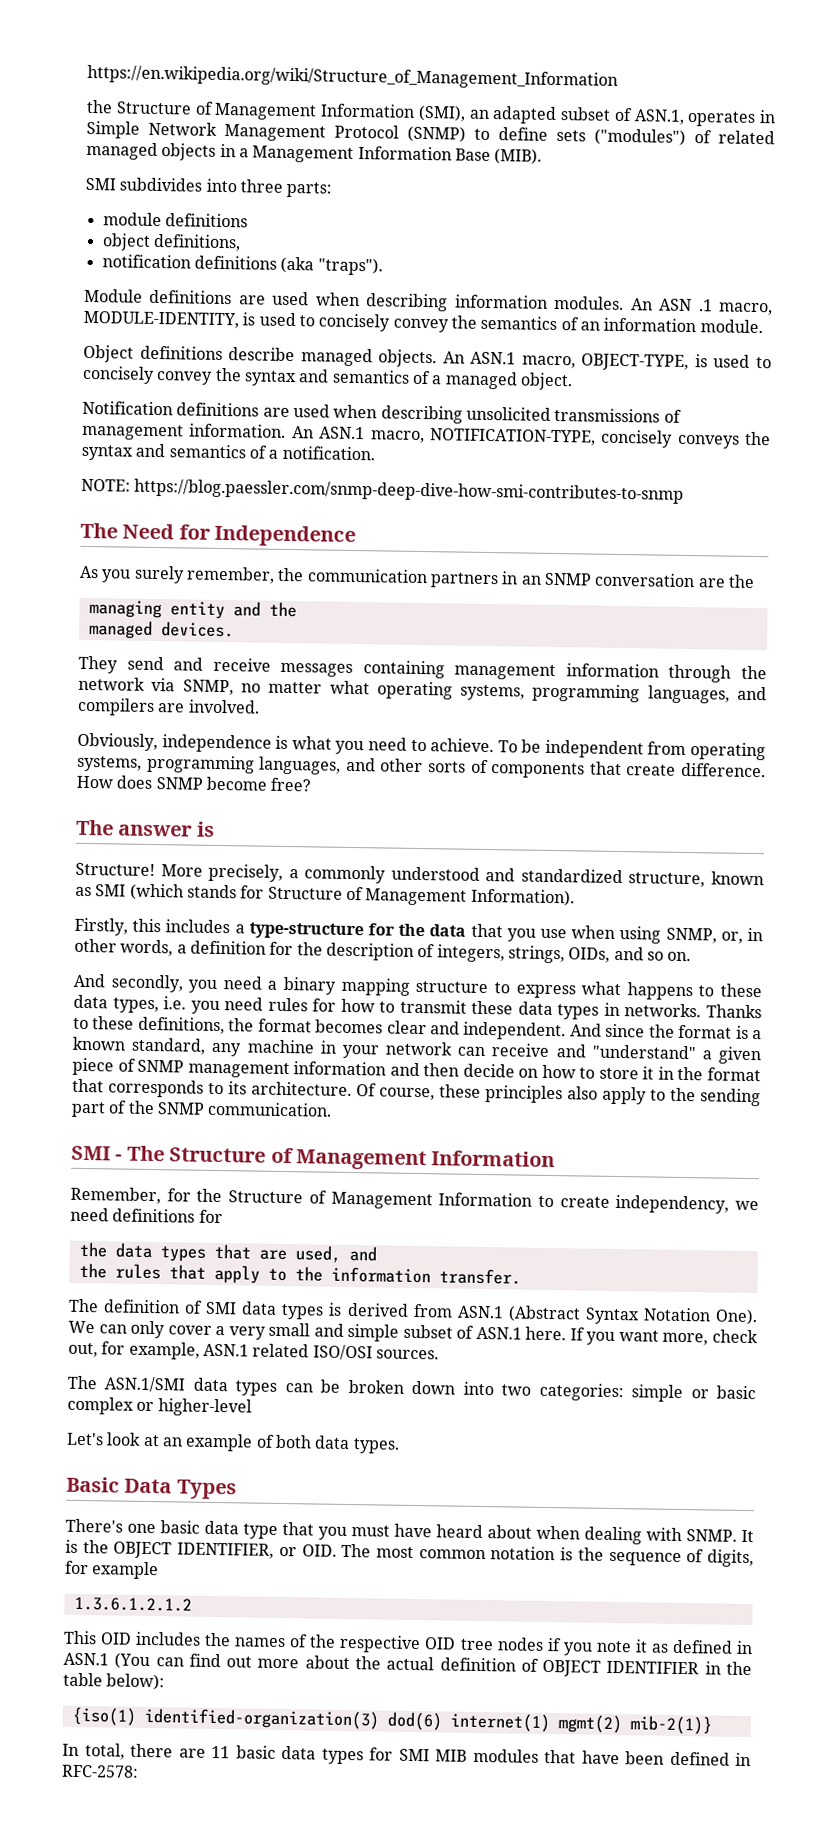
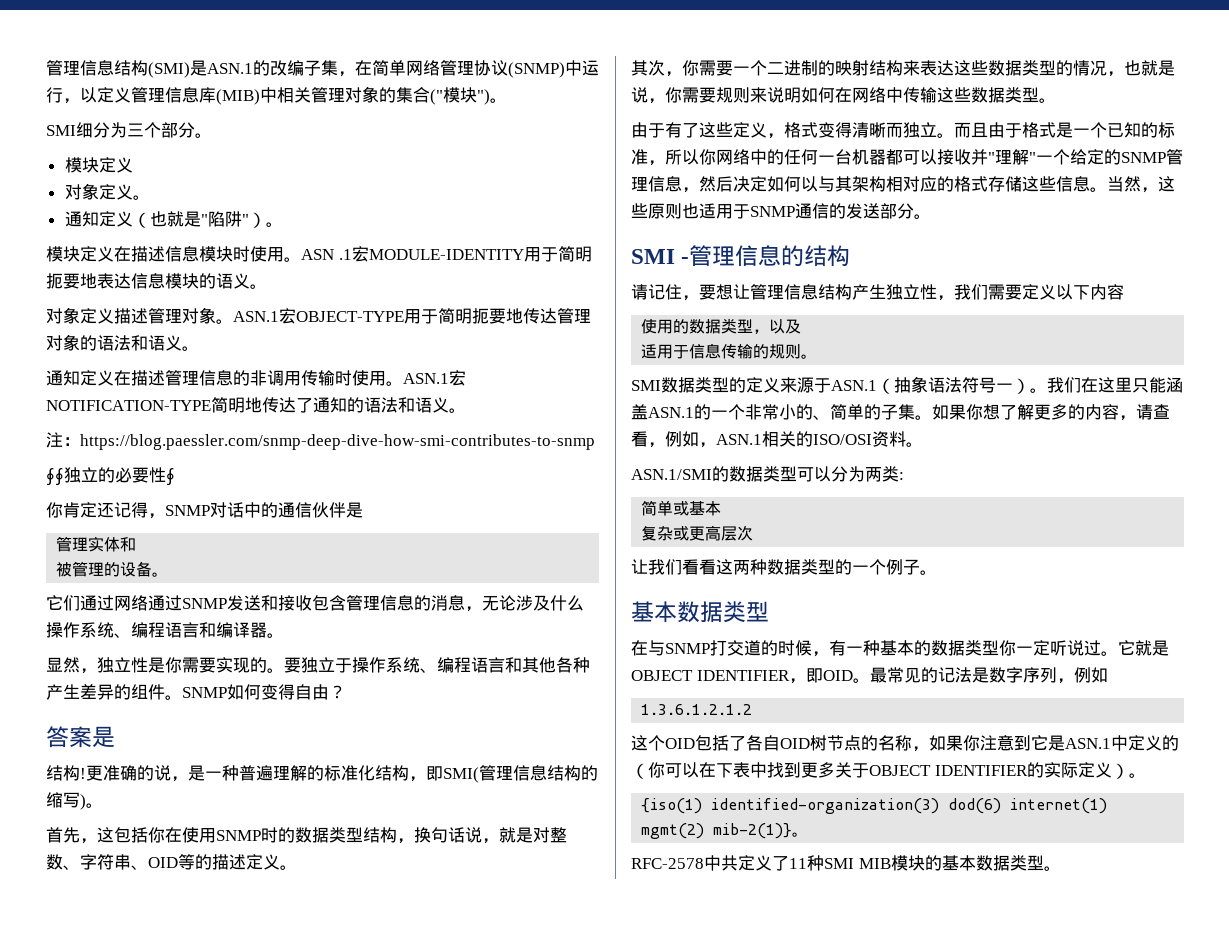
- https://en.wikipedia.org/wiki/Structure_of_Management_Information
- the Structure of Management Information (SMI), an adapted subset of ASN.1, operates in Simple Network Management Protocol (SNMP) to define sets ("modules") of related managed objects in a Management Information Base (MIB).
- SMI subdivides into three parts:
- module definitions
- object definitions,
- notification definitions (aka "traps").
- Module definitions are used when describing information modules. An ASN .1 macro, MODULE-IDENTITY, is used to concisely convey the semantics of an information module.
- Object definitions describe managed objects. An ASN.1 macro, OBJECT-TYPE, is used to concisely convey the syntax and semantics of a managed object.
- Notification definitions are used when describing unsolicited transmissions of management information. An ASN.1 macro, NOTIFICATION-TYPE, concisely conveys the syntax and semantics of a notification.
- NOTE: https://blog.paessler.com/snmp-deep-dive-how-smi-contributes-to-snmp
- The Need for Independence
- As you surely remember, the communication partners in an SNMP conversation are the
- managing entity and the
- managed devices.
- They send and receive messages containing management information through the network via SNMP, no matter what operating systems, programming languages, and compilers are involved.
- Obviously, independence is what you need to achieve. To be independent from operating systems, programming languages, and other sorts of components that create difference. How does SNMP become free?
- The answer is
- Structure! More precisely, a commonly understood and standardized structure, known as SMI (which stands for Structure of Management Information).
- Firstly, this includes a type-structure for the data that you use when using SNMP, or, in other words, a definition for the description of integers, strings, OIDs, and so on.
- And secondly, you need a binary mapping structure to express what happens to these data types, i.e. you need rules for how to transmit these data types in networks. Thanks to these definitions, the format becomes clear and independent. And since the format is a known standard, any machine in your network can receive and "understand" a given piece of SNMP management information and then decide on how to store it in the format that corresponds to its architecture. Of course, these principles also apply to the sending part of the SNMP communication.
- SMI - The Structure of Management Information
- Remember, for the Structure of Management Information to create independency, we need definitions for
- the data types that are used, and
- the rules that apply to the information transfer.
- The definition of SMI data types is derived from ASN.1 (Abstract Syntax Notation One). We can only cover a very small and simple subset of ASN.1 here. If you want more, check out, for example, ASN.1 related ISO/OSI sources.
- The ASN.1/SMI data types can be broken down into two categories: simple or basic complex or higher-level
- Let's look at an example of both data types.
- Basic Data Types
- There's one basic data type that you must have heard about when dealing with SNMP. It is the OBJECT IDENTIFIER, or OID. The most common notation is the sequence of digits, for example
+ 管理信息结构(SMI)是ASN.1的改编子集，在简单网络管理协议(SNMP)中运行，以定义管理信息库(MIB)中相关管理对象的集合("模块")。
+ SMI细分为三个部分。
+ 模块定义
+ 对象定义。
+ 通知定义（也就是"陷阱"）。
+ 模块定义在描述信息模块时使用。ASN .1宏MODULE-IDENTITY用于简明扼要地表达信息模块的语义。
+ 对象定义描述管理对象。ASN.1宏OBJECT-TYPE用于简明扼要地传达管理对象的语法和语义。
+ 通知定义在描述管理信息的非调用传输时使用。ASN.1宏NOTIFICATION-TYPE简明地传达了通知的语法和语义。
+ 注：https://blog.paessler.com/snmp-deep-dive-how-smi-contributes-to-snmp
+ ∮∮独立的必要性∮
+ 你肯定还记得，SNMP对话中的通信伙伴是
+ 管理实体和
+ 被管理的设备。
+ 它们通过网络通过SNMP发送和接收包含管理信息的消息，无论涉及什么操作系统、编程语言和编译器。
+ 显然，独立性是你需要实现的。要独立于操作系统、编程语言和其他各种产生差异的组件。SNMP如何变得自由？
+ 答案是
+ 结构!更准确的说，是一种普遍理解的标准化结构，即SMI(管理信息结构的缩写)。
+ 首先，这包括你在使用SNMP时的数据类型结构，换句话说，就是对整数、字符串、OID等的描述定义。
+ 其次，你需要一个二进制的映射结构来表达这些数据类型的情况，也就是说，你需要规则来说明如何在网络中传输这些数据类型。
+ 由于有了这些定义，格式变得清晰而独立。而且由于格式是一个已知的标准，所以你网络中的任何一台机器都可以接收并"理解"一个给定的SNMP管理信息，然后决定如何以与其架构相对应的格式存储这些信息。当然，这些原则也适用于SNMP通信的发送部分。
+ SMI -管理信息的结构
+ 请记住，要想让管理信息结构产生独立性，我们需要定义以下内容
+ 使用的数据类型，以及
+ 适用于信息传输的规则。
+ SMI数据类型的定义来源于ASN.1（抽象语法符号一）。我们在这里只能涵盖ASN.1的一个非常小的、简单的子集。如果你想了解更多的内容，请查看，例如，ASN.1相关的ISO/OSI资料。
+ ASN.1/SMI的数据类型可以分为两类:
+ 简单或基本
+ 复杂或更高层次
+ 让我们看看这两种数据类型的一个例子。
+ 基本数据类型
+ 在与SNMP打交道的时候，有一种基本的数据类型你一定听说过。它就是OBJECT IDENTIFIER，即OID。最常见的记法是数字序列，例如
  1.3.6.1.2.1.2
- This OID includes the names of the respective OID tree nodes if you note it as defined in ASN.1 (You can find out more about the actual definition of OBJECT IDENTIFIER in the table below):
+ 这个OID包括了各自OID树节点的名称，如果你注意到它是ASN.1中定义的（你可以在下表中找到更多关于OBJECT IDENTIFIER的实际定义）。
- {iso(1) identified-organization(3) dod(6) internet(1) mgmt(2) mib-2(1)}
- In total, there are 11 basic data types for SMI MIB modules that have been defined in RFC-2578:
+ {iso(1) identified-organization(3) dod(6) internet(1) mgmt(2) mib-2(1)}。
+ RFC-2578中共定义了11种SMI MIB模块的基本数据类型。

